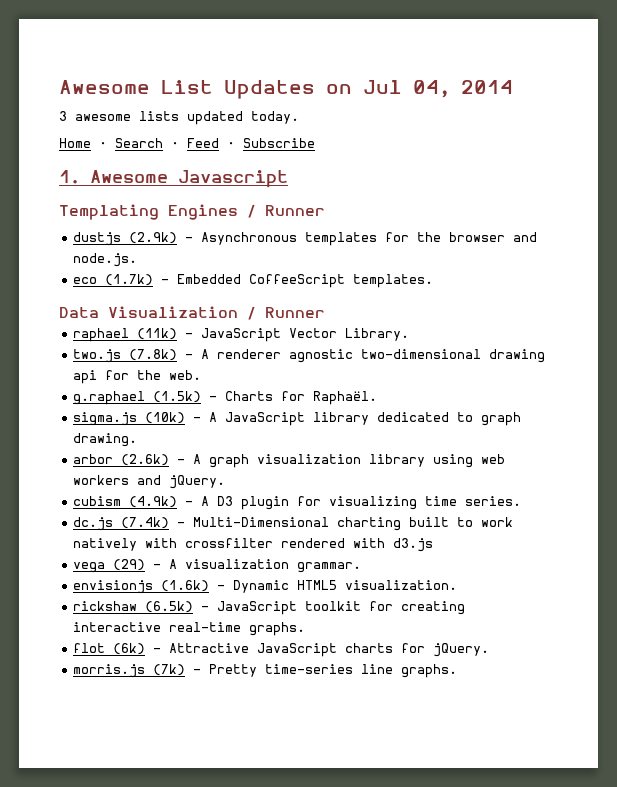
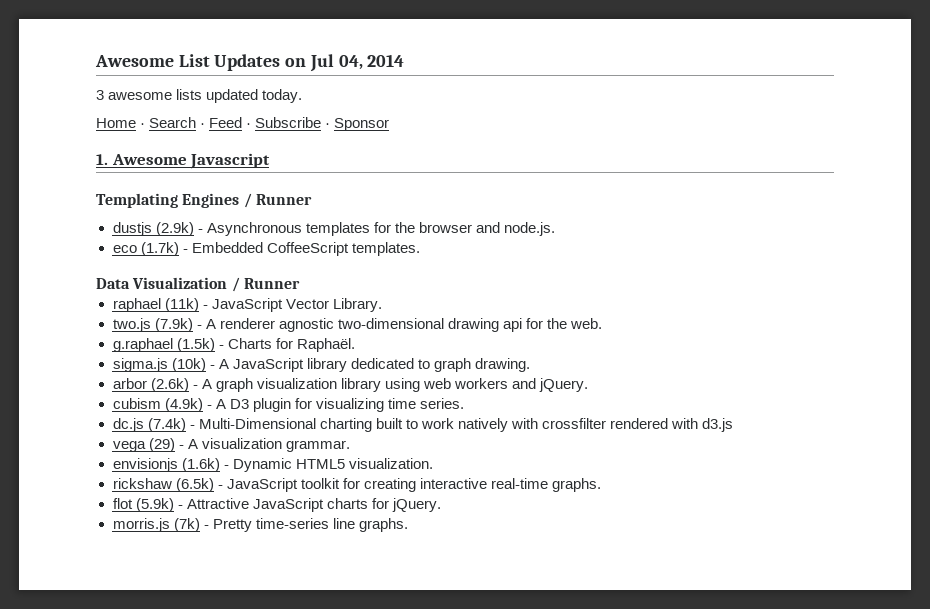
- Home · Search · Feed · Subscribe
+ Home · Search · Feed · Subscribe · Sponsor
- two.js (7.8k) - A renderer agnostic two-dimensional drawing api for the web.
+ two.js (7.9k) - A renderer agnostic two-dimensional drawing api for the web.
- flot (6k) - Attractive JavaScript charts for jQuery.
+ flot (5.9k) - Attractive JavaScript charts for jQuery.

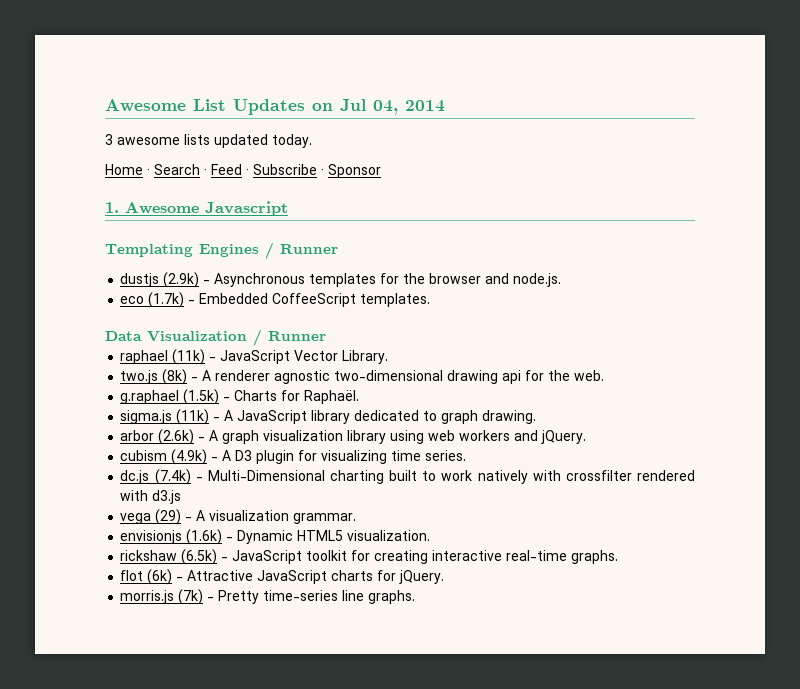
- two.js (7.9k) - A renderer agnostic two-dimensional drawing api for the web.
+ two.js (8k) - A renderer agnostic two-dimensional drawing api for the web.
- sigma.js (10k) - A JavaScript library dedicated to graph drawing.
+ sigma.js (11k) - A JavaScript library dedicated to graph drawing.
- flot (5.9k) - Attractive JavaScript charts for jQuery.
+ flot (6k) - Attractive JavaScript charts for jQuery.

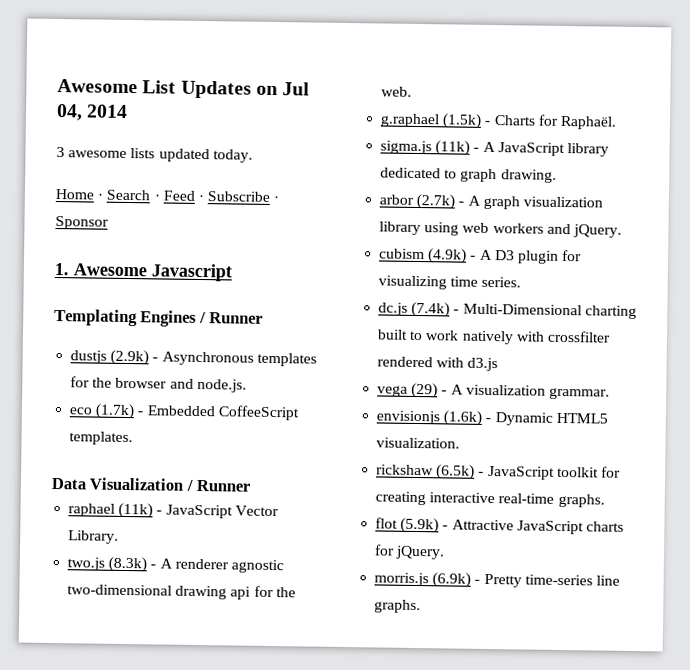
- two.js (8k) - A renderer agnostic two-dimensional drawing api for the web.
+ two.js (8.3k) - A renderer agnostic two-dimensional drawing api for the web.
- arbor (2.6k) - A graph visualization library using web workers and jQuery.
+ arbor (2.7k) - A graph visualization library using web workers and jQuery.
- flot (6k) - Attractive JavaScript charts for jQuery.
+ flot (5.9k) - Attractive JavaScript charts for jQuery.
- morris.js (7k) - Pretty time-series line graphs.
+ morris.js (6.9k) - Pretty time-series line graphs.

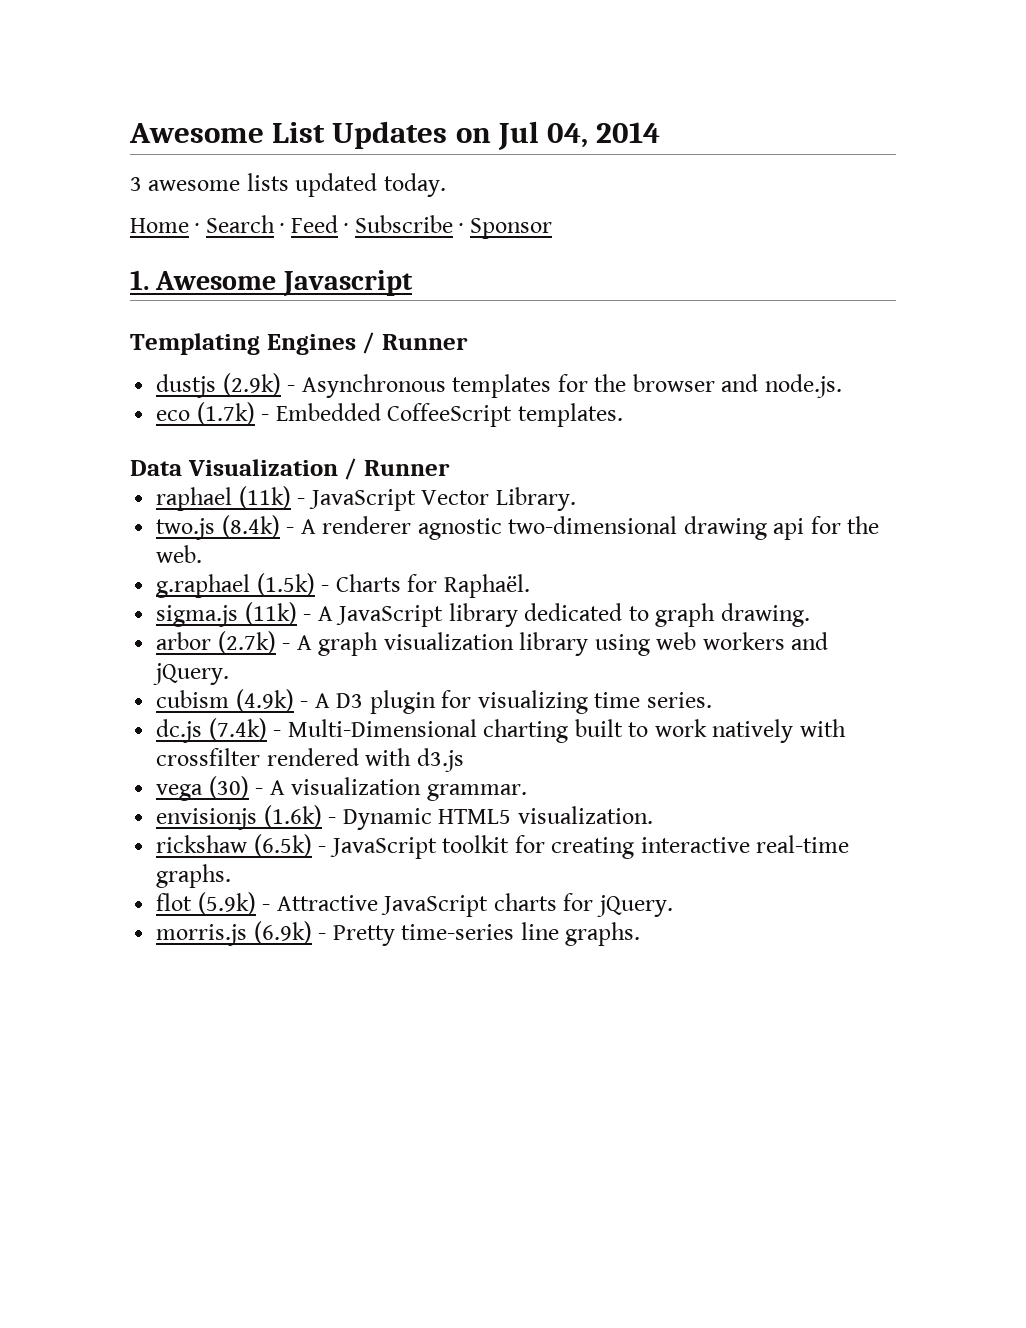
- two.js (8.3k) - A renderer agnostic two-dimensional drawing api for the web.
+ two.js (8.4k) - A renderer agnostic two-dimensional drawing api for the web.
- vega (29) - A visualization grammar.
+ vega (30) - A visualization grammar.

